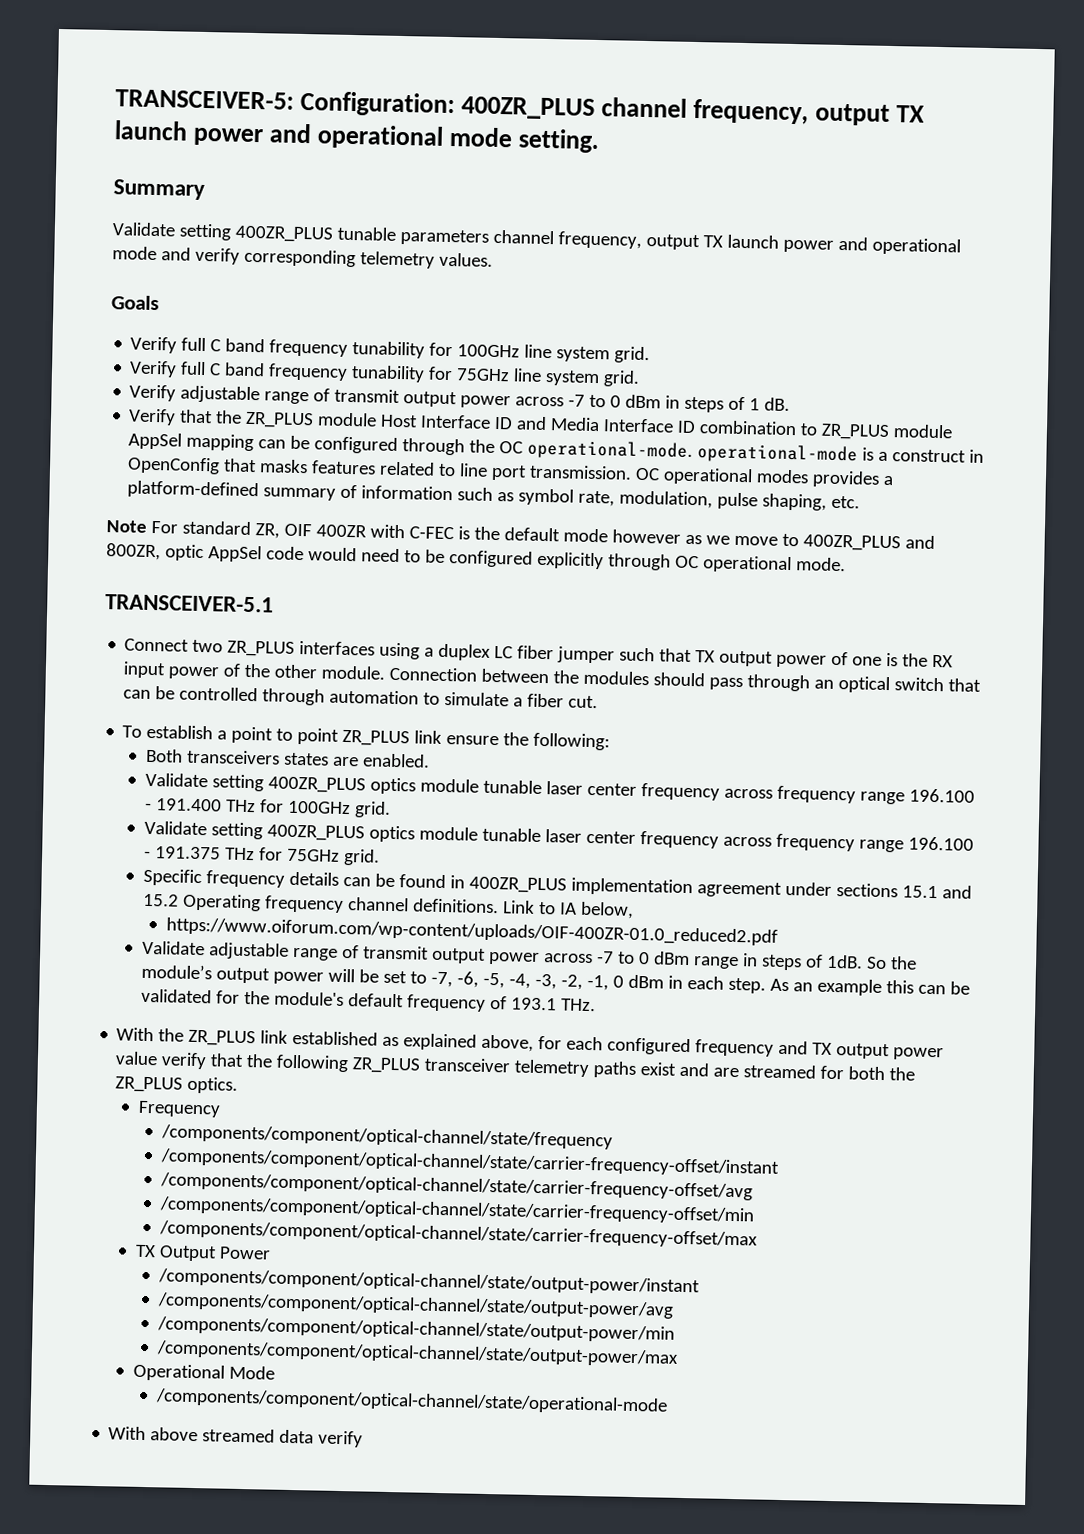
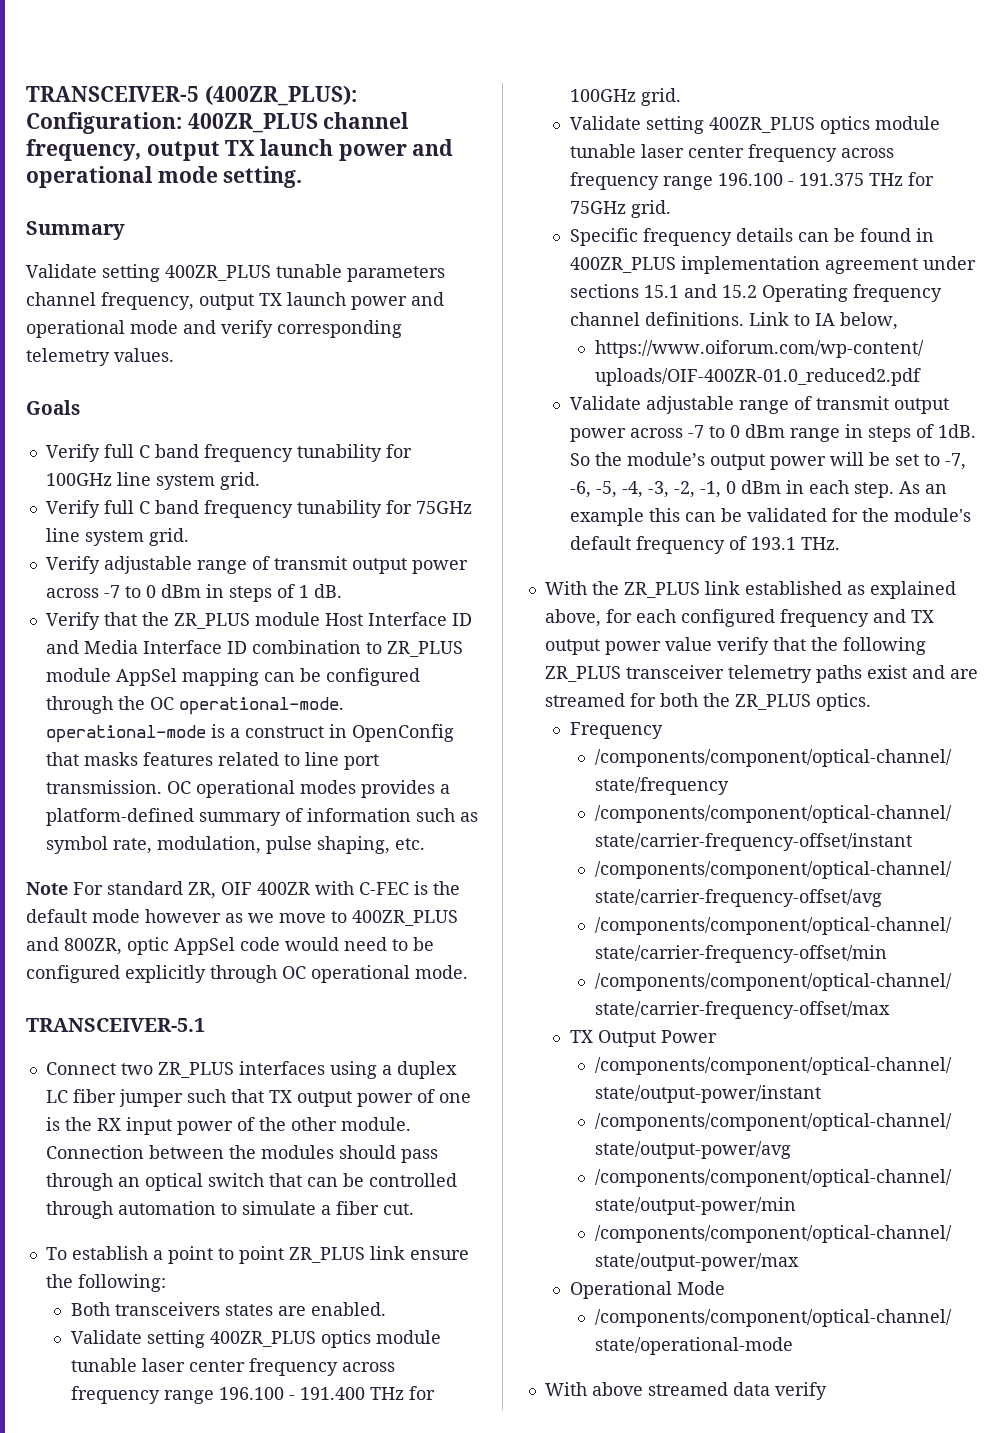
- TRANSCEIVER-5: Configuration: 400ZR_PLUS channel frequency, output TX launch power and operational mode setting.
+ TRANSCEIVER-5 (400ZR_PLUS): Configuration: 400ZR_PLUS channel frequency, output TX launch power and operational mode setting.

